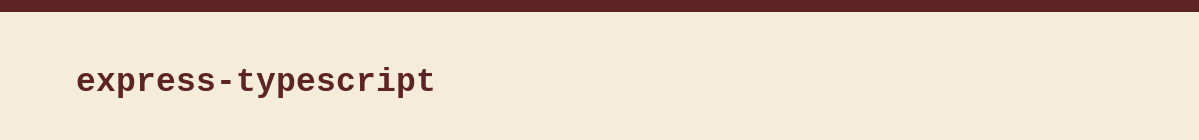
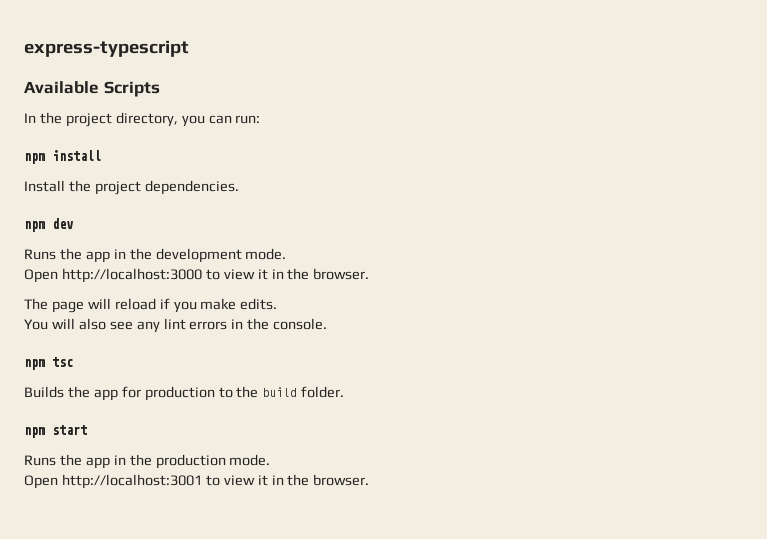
+ Available Scripts
+ In the project directory, you can run:
+ npm install
+ Install the project dependencies.
+ npm dev
+ Runs the app in the development mode.
+ Open http://localhost:3000 to view it in the browser.
+ The page will reload if you make edits.
+ You will also see any lint errors in the console.
+ npm tsc
+ Builds the app for production to the build folder.
+ npm start
+ Runs the app in the production mode.
+ Open http://localhost:3001 to view it in the browser.

